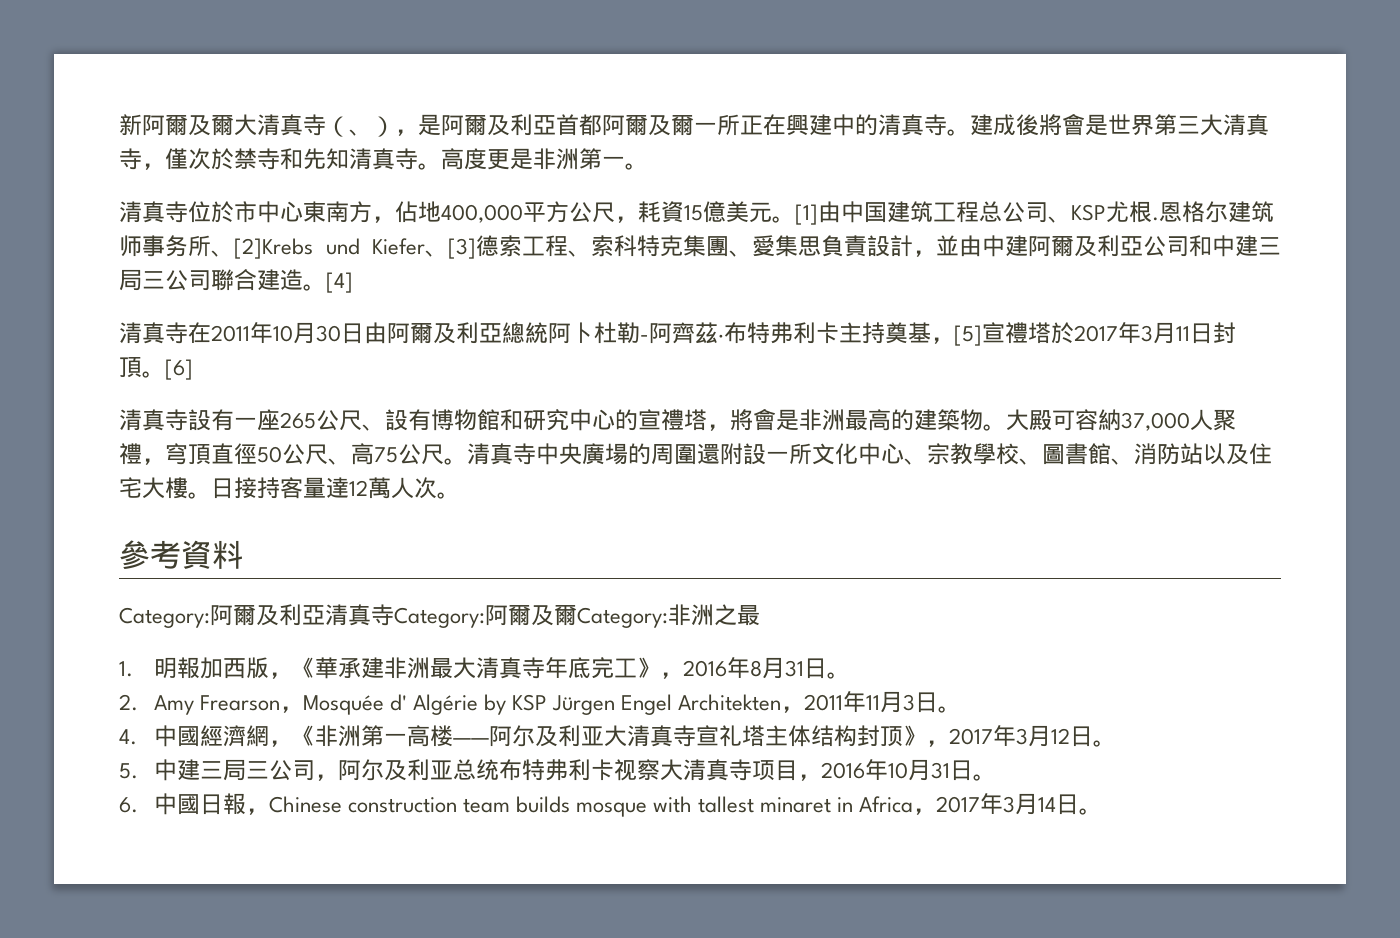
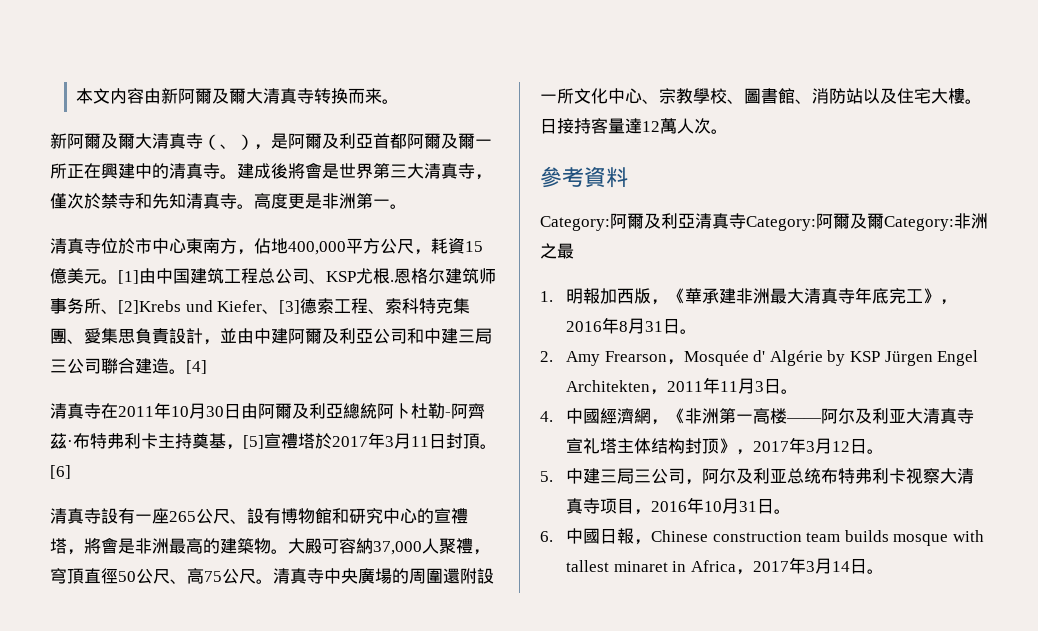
+ 本文内容由新阿爾及爾大清真寺转换而来。

